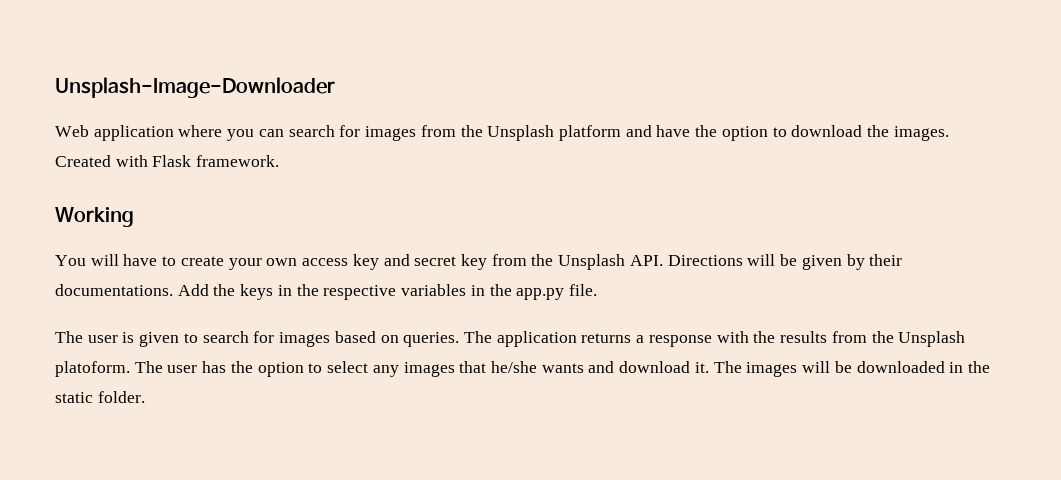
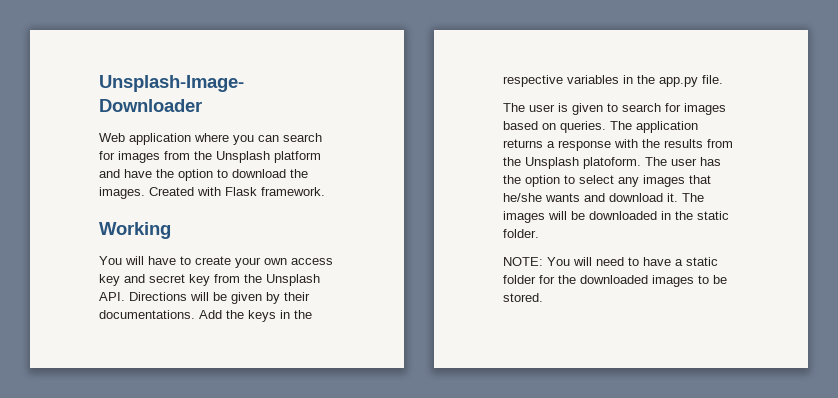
+ NOTE: You will need to have a static folder for the downloaded images to be stored.

